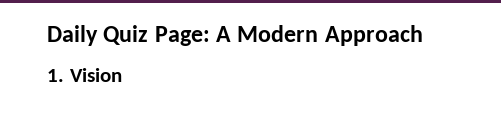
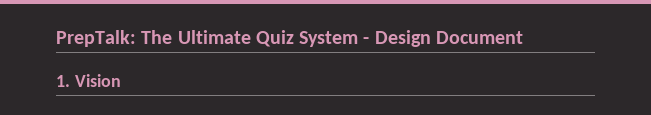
- Daily Quiz Page: A Modern Approach
+ PrepTalk: The Ultimate Quiz System - Design Document

